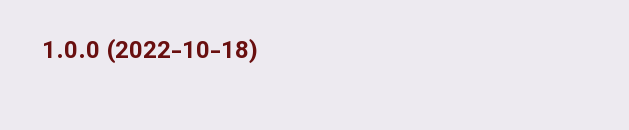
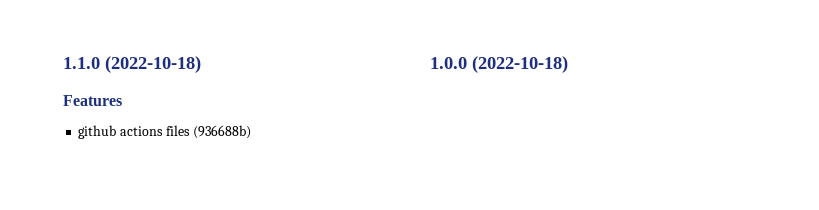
+ 1.1.0 (2022-10-18)
+ Features
+ github actions files (936688b)

